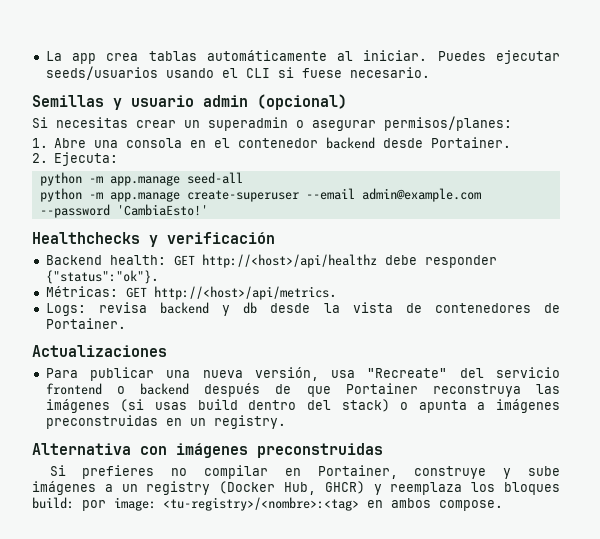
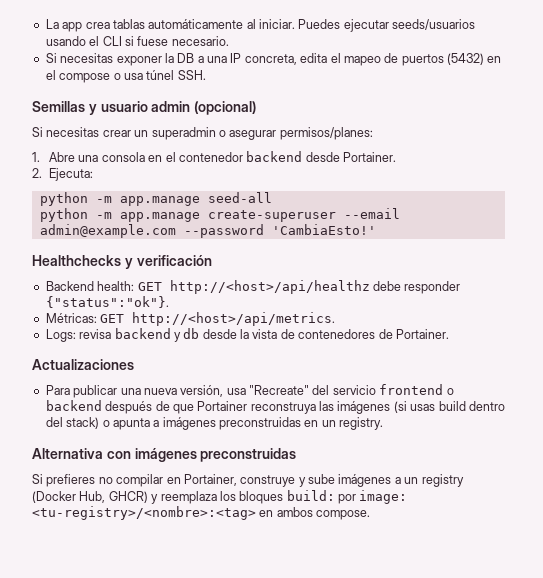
+ Si necesitas exponer la DB a una IP concreta, edita el mapeo de puertos (5432) en el compose o usa túnel SSH.

